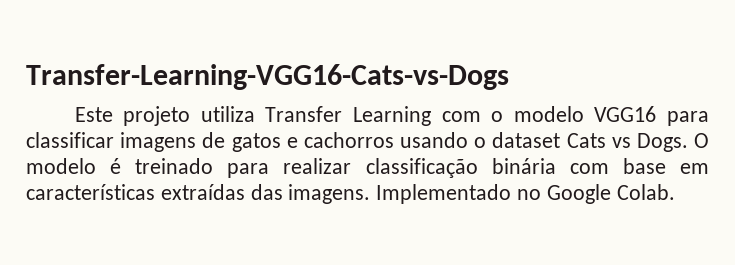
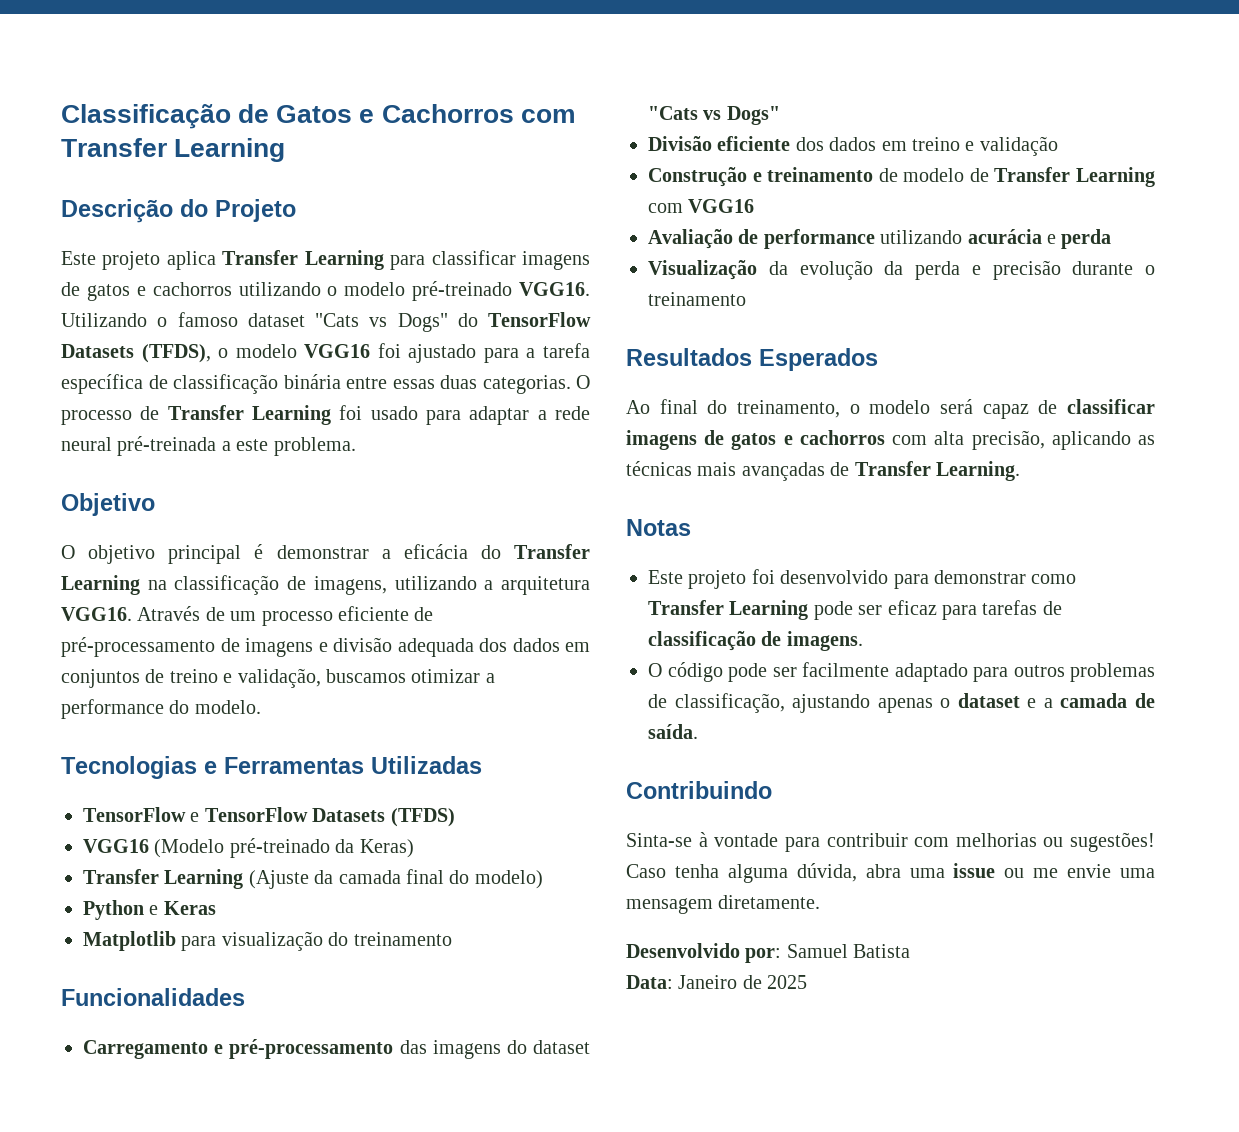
- Transfer-Learning-VGG16-Cats-vs-Dogs
- Este projeto utiliza Transfer Learning com o modelo VGG16 para classificar imagens de gatos e cachorros usando o dataset Cats vs Dogs. O modelo é treinado para realizar classificação binária com base em características extraídas das imagens. Implementado no Google Colab.
+ Classificação de Gatos e Cachorros com Transfer Learning
+ Descrição do Projeto
+ Este projeto aplica Transfer Learning para classificar imagens de gatos e cachorros utilizando o modelo pré-treinado VGG16. Utilizando o famoso dataset "Cats vs Dogs" do TensorFlow Datasets (TFDS), o modelo VGG16 foi ajustado para a tarefa específica de classificação binária entre essas duas categorias. O processo de Transfer Learning foi usado para adaptar a rede neural pré-treinada a este problema.
+ Objetivo
+ O objetivo principal é demonstrar a eficácia do Transfer Learning na classificação de imagens, utilizando a arquitetura VGG16. Através de um processo eficiente de pré-processamento de imagens e divisão adequada dos dados em conjuntos de treino e validação, buscamos otimizar a performance do modelo.
+ Tecnologias e Ferramentas Utilizadas
+ TensorFlow e TensorFlow Datasets (TFDS)
+ VGG16 (Modelo pré-treinado da Keras)
+ Transfer Learning (Ajuste da camada final do modelo)
+ Python e Keras
+ Matplotlib para visualização do treinamento
+ Funcionalidades
+ Carregamento e pré-processamento das imagens do dataset "Cats vs Dogs"
+ Divisão eficiente dos dados em treino e validação
+ Construção e treinamento de modelo de Transfer Learning com VGG16
+ Avaliação de performance utilizando acurácia e perda
+ Visualização da evolução da perda e precisão durante o treinamento
+ Resultados Esperados
+ Ao final do treinamento, o modelo será capaz de classificar imagens de gatos e cachorros com alta precisão, aplicando as técnicas mais avançadas de Transfer Learning.
+ Notas
+ Este projeto foi desenvolvido para demonstrar como Transfer Learning pode ser eficaz para tarefas de classificação de imagens.
+ O código pode ser facilmente adaptado para outros problemas de classificação, ajustando apenas o dataset e a camada de saída.
+ Contribuindo
+ Sinta-se à vontade para contribuir com melhorias ou sugestões! Caso tenha alguma dúvida, abra uma issue ou me envie uma mensagem diretamente.
+ Desenvolvido por: Samuel Batista
+ Data: Janeiro de 2025

